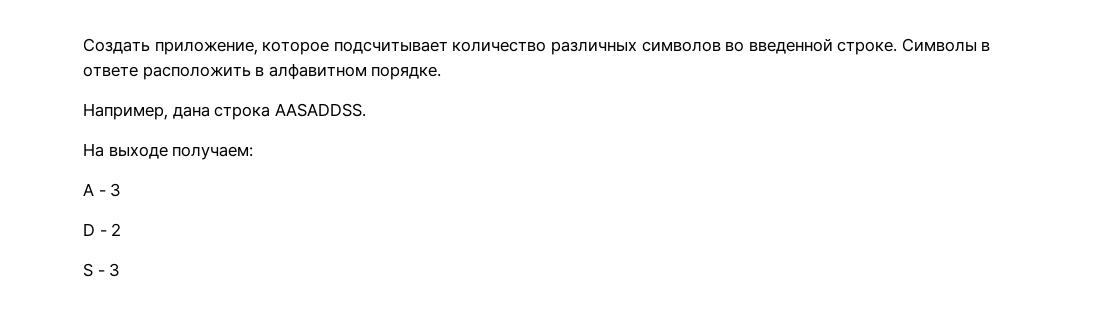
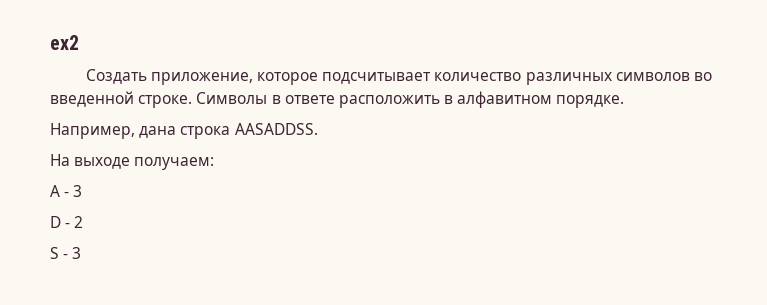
+ ex2

